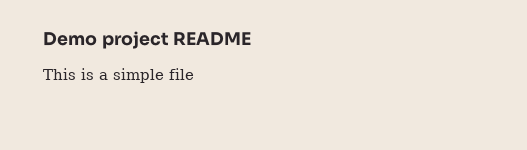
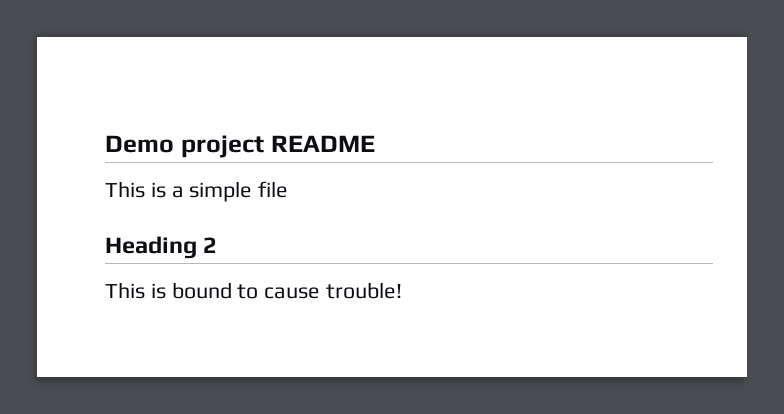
+ Heading 2
+ This is bound to cause trouble!

